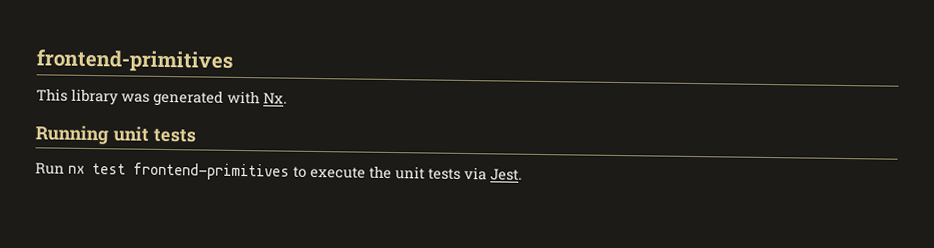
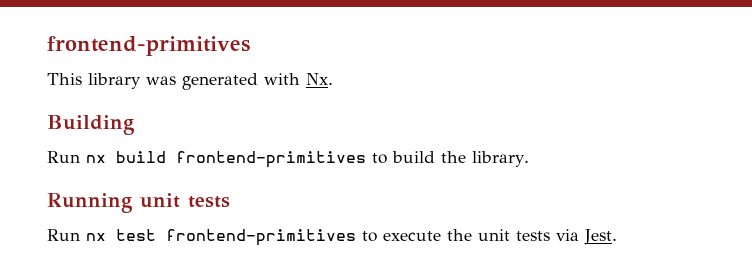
+ Building
+ Run nx build frontend-primitives to build the library.

